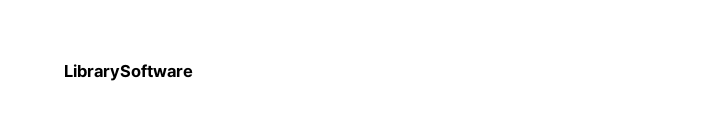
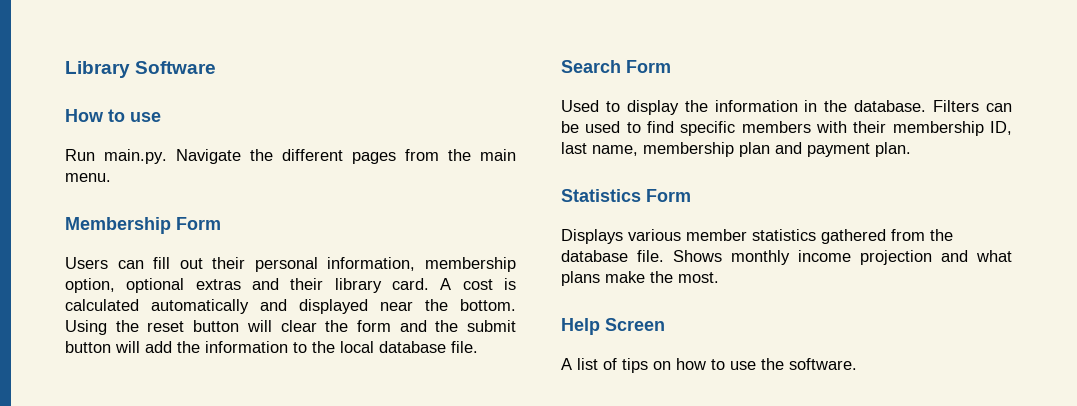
- LibrarySoftware
+ Library Software
+ How to use
+ Run main.py. Navigate the different pages from the main menu.
+ Membership Form
+ Users can fill out their personal information, membership option, optional extras and their library card. A cost is calculated automatically and displayed near the bottom. Using the reset button will clear the form and the submit button will add the information to the local database file.
+ Search Form
+ Used to display the information in the database. Filters can be used to find specific members with their membership ID, last name, membership plan and payment plan.
+ Statistics Form
+ Displays various member statistics gathered from the database file. Shows monthly income projection and what plans make the most.
+ Help Screen
+ A list of tips on how to use the software.

